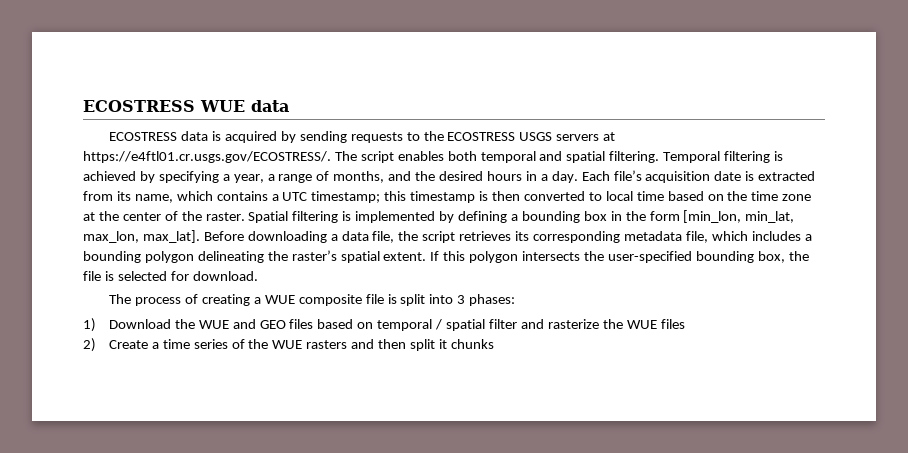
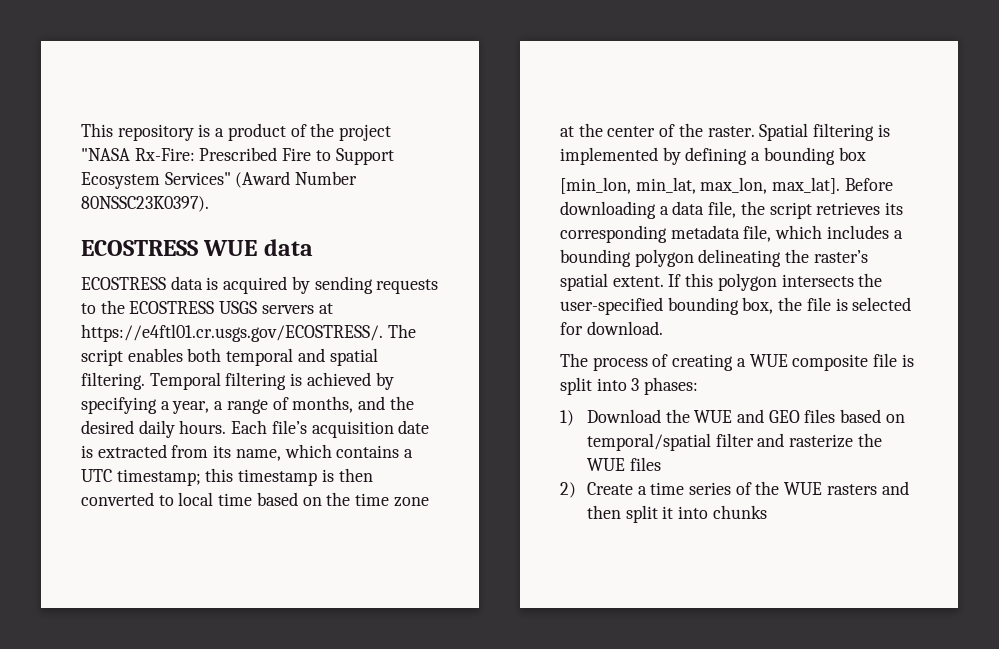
+ This repository is a product of the project "NASA Rx-Fire: Prescribed Fire to Support Ecosystem Services" (Award Number 80NSSC23K0397).
- Temporal filtering is achieved by specifying a year, a range of months, and the desired hours in a day.
+ Temporal filtering is achieved by specifying a year, a range of months, and the desired daily hours.
- Spatial filtering is implemented by defining a bounding box in the form [min_lon, min_lat, max_lon, max_lat].
+ Spatial filtering is implemented by defining a bounding box
+ [min_lon, min_lat, max_lon, max_lat].
- 1) Download the WUE and GEO files based on temporal / spatial filter and rasterize the WUE files
+ 1) Download the WUE and GEO files based on temporal/spatial filter and rasterize the WUE files
- 2) Create a time series of the WUE rasters and then split it chunks
+ 2) Create a time series of the WUE rasters and then split it into chunks

